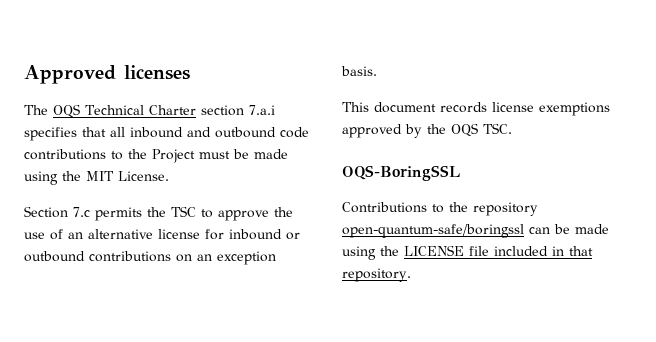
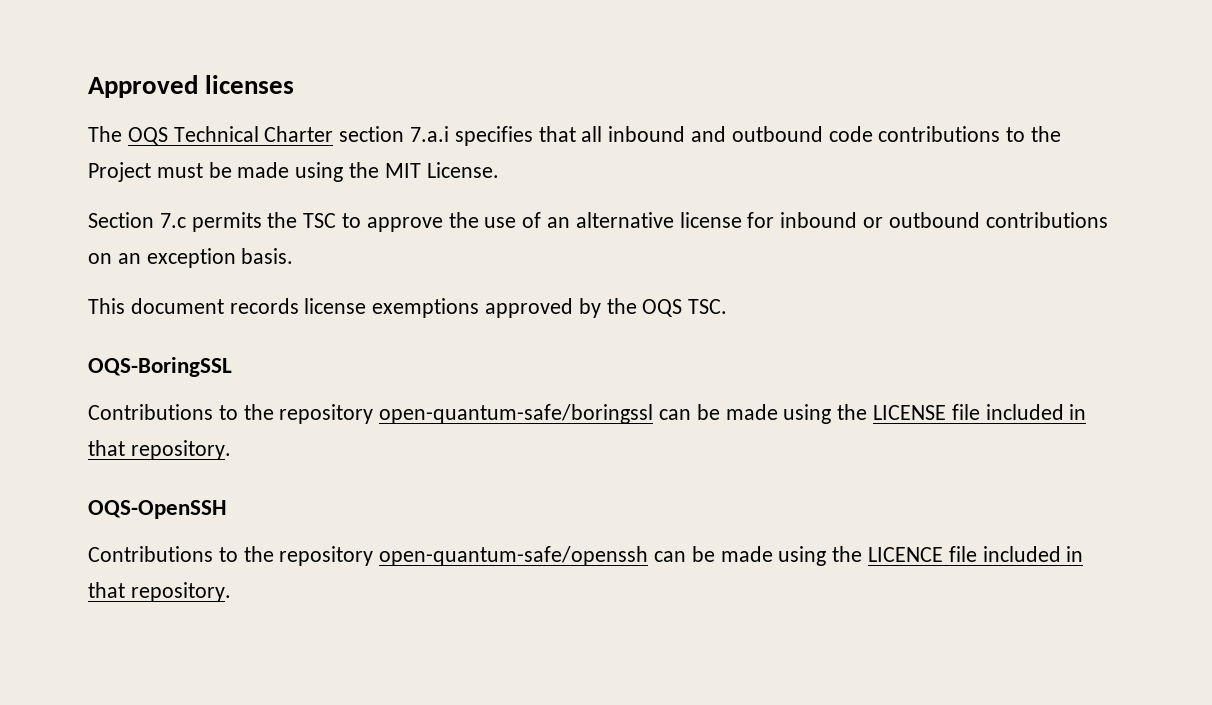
+ OQS-OpenSSH
+ Contributions to the repository open-quantum-safe/openssh can be made using the LICENCE file included in that repository.

